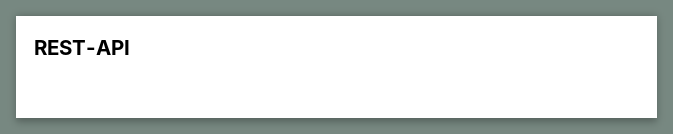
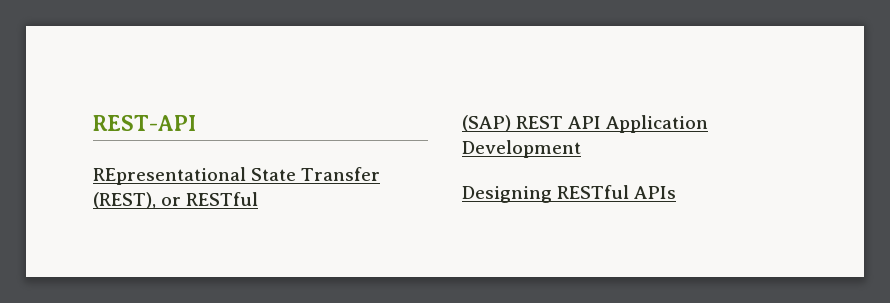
+ REpresentational State Transfer (REST), or RESTful
+ (SAP) REST API Application Development
+ Designing RESTful APIs

